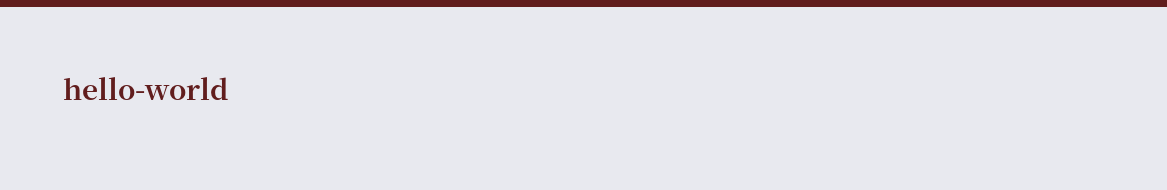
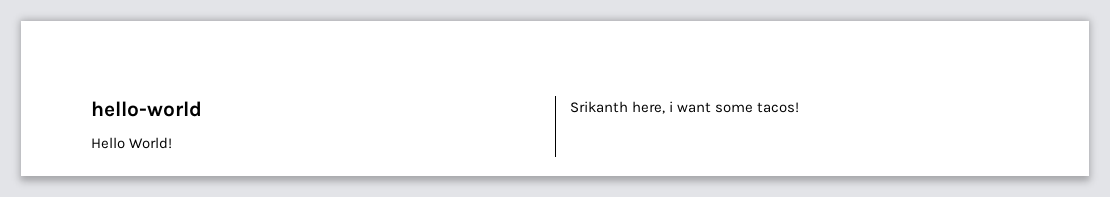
+ Hello World!
+ Srikanth here, i want some tacos!

